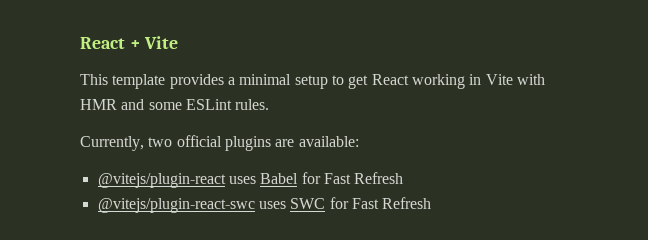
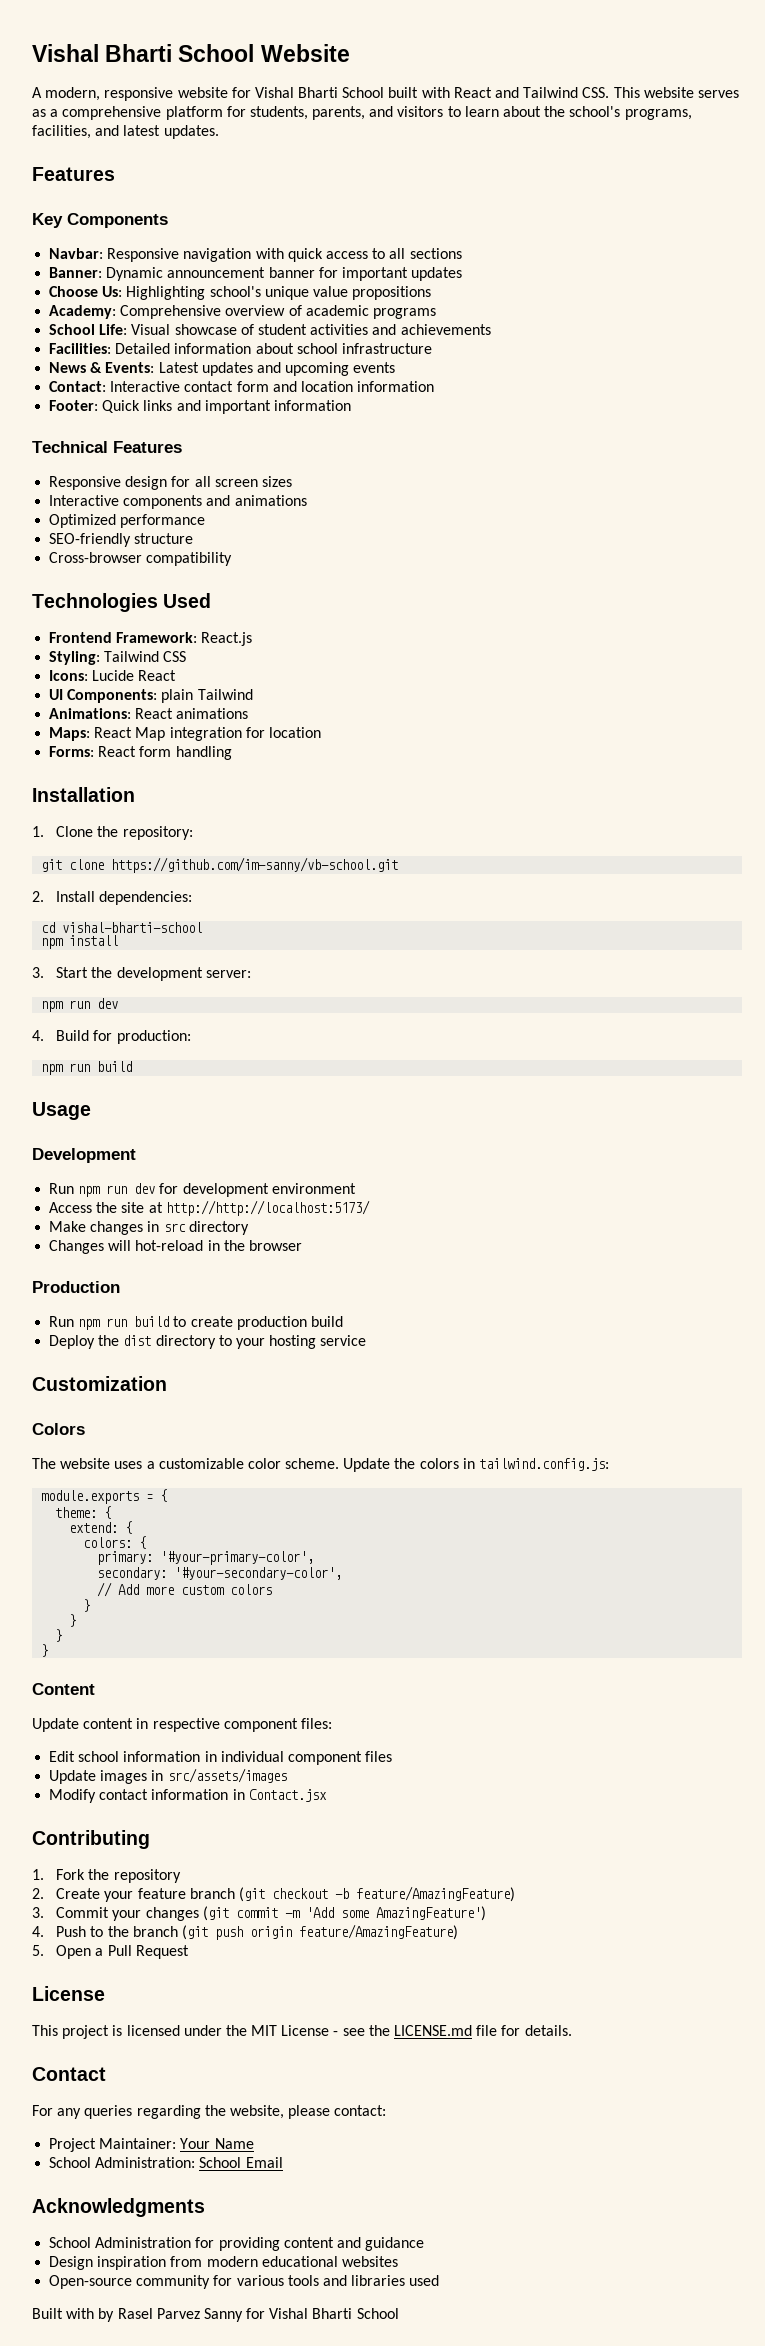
- React + Vite
- This template provides a minimal setup to get React working in Vite with HMR and some ESLint rules.
- Currently, two official plugins are available:
- @vitejs/plugin-react uses Babel for Fast Refresh
- @vitejs/plugin-react-swc uses SWC for Fast Refresh
+ Vishal Bharti School Website
+ A modern, responsive website for Vishal Bharti School built with React and Tailwind CSS. This website serves as a comprehensive platform for students, parents, and visitors to learn about the school's programs, facilities, and latest updates.
+ Features
+ Key Components
+ Navbar: Responsive navigation with quick access to all sections
+ Banner: Dynamic announcement banner for important updates
+ Choose Us: Highlighting school's unique value propositions
+ Academy: Comprehensive overview of academic programs
+ School Life: Visual showcase of student activities and achievements
+ Facilities: Detailed information about school infrastructure
+ News & Events: Latest updates and upcoming events
+ Contact: Interactive contact form and location information
+ Footer: Quick links and important information
+ Technical Features
+ Responsive design for all screen sizes
+ Interactive components and animations
+ Optimized performance
+ SEO-friendly structure
+ Cross-browser compatibility
+ Technologies Used
+ Frontend Framework: React.js
+ Styling: Tailwind CSS
+ Icons: Lucide React
+ UI Components: plain Tailwind
+ Animations: React animations
+ Maps: React Map integration for location
+ Forms: React form handling
+ Installation
+ 1. Clone the repository:
+ git clone https://github.com/im-sanny/vb-school.git
+ 2. Install dependencies:
+ cd vishal-bharti-school
+ npm install
+ 3. Start the development server:
+ npm run dev
+ 4. Build for production:
+ npm run build
+ Usage
+ Development
+ Run npm run dev for development environment
+ Access the site at http://http://localhost:5173/
+ Make changes in src directory
+ Changes will hot-reload in the browser
+ Production
+ Run npm run build to create production build
+ Deploy the dist directory to your hosting service
+ Customization
+ Colors
+ The website uses a customizable color scheme. Update the colors in tailwind.config.js:
+ module.exports = {
+ theme: {
+ extend: {
+ colors: {
+ primary: '#your-primary-color',
+ secondary: '#your-secondary-color',
+ // Add more custom colors
+ }
+ }
+ }
+ }
+ Content
+ Update content in respective component files:
+ Edit school information in individual component files
+ Update images in src/assets/images
+ Modify contact information in Contact.jsx
+ Contributing
+ 1. Fork the repository
+ 2. Create your feature branch (git checkout -b feature/AmazingFeature)
+ 3. Commit your changes (git commit -m 'Add some AmazingFeature')
+ 4. Push to the branch (git push origin feature/AmazingFeature)
+ 5. Open a Pull Request
+ License
+ This project is licensed under the MIT License - see the LICENSE.md file for details.
+ Contact
+ For any queries regarding the website, please contact:
+ Project Maintainer: Your Name
+ School Administration: School Email
+ Acknowledgments
+ School Administration for providing content and guidance
+ Design inspiration from modern educational websites
+ Open-source community for various tools and libraries used
+ Built with by Rasel Parvez Sanny for Vishal Bharti School

